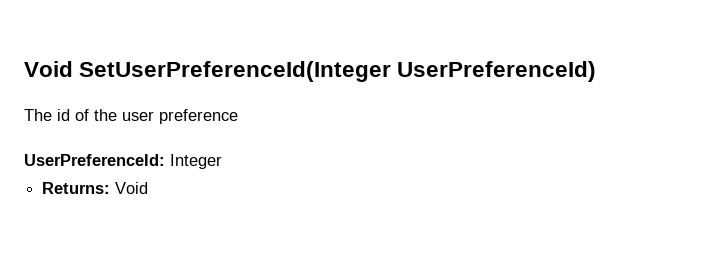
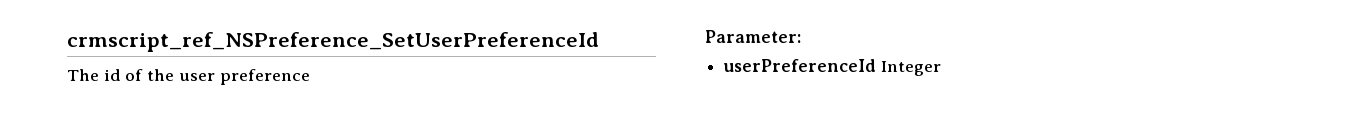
- Void SetUserPreferenceId(Integer UserPreferenceId)
+ crmscript_ref_NSPreference_SetUserPreferenceId
- UserPreferenceId: Integer
+ Parameter:
+ userPreferenceId Integer
- Returns: Void

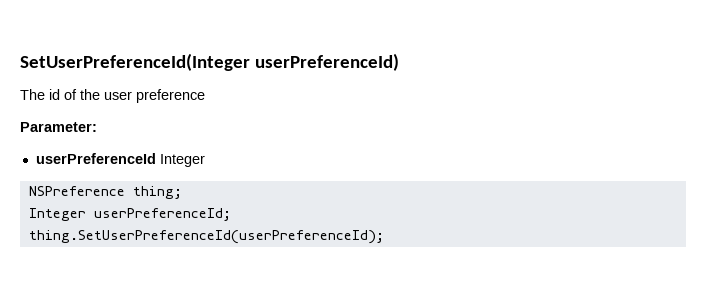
- crmscript_ref_NSPreference_SetUserPreferenceId
+ SetUserPreferenceId(Integer userPreferenceId)
+ NSPreference thing;
+ Integer userPreferenceId;
+ thing.SetUserPreferenceId(userPreferenceId);

